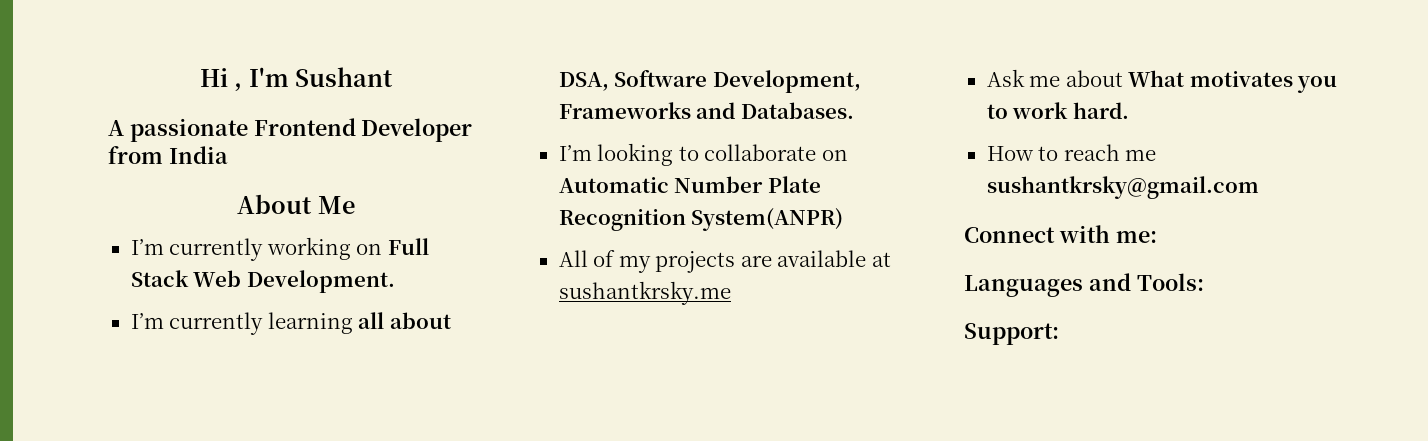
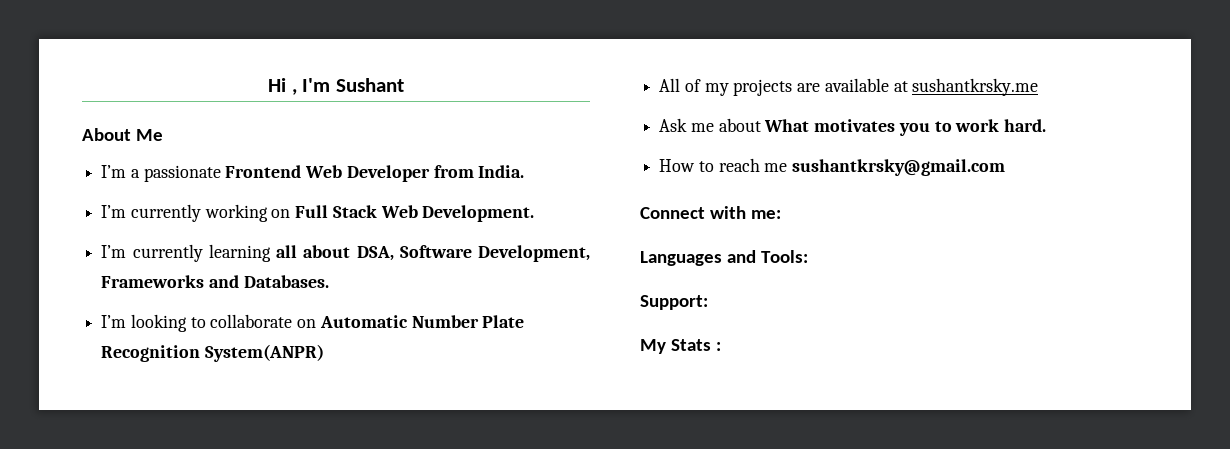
- A passionate Frontend Developer from India
  About Me
+ I’m a passionate Frontend Web Developer from India.
+ My Stats :

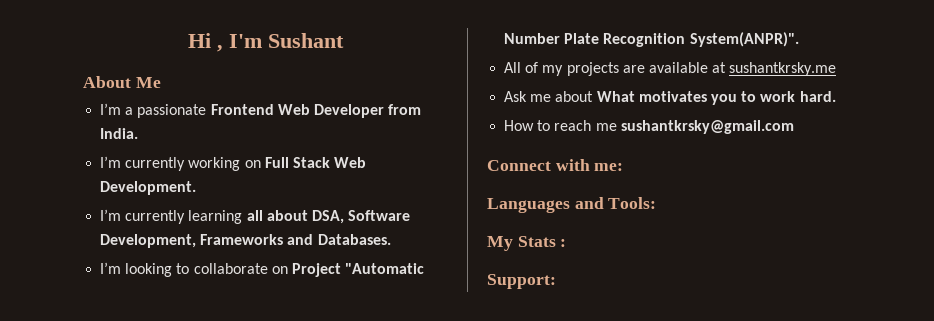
- I’m looking to collaborate on Automatic Number Plate Recognition System(ANPR)
+ I’m looking to collaborate on Project "Automatic Number Plate Recognition System(ANPR)".
- Support:
+ Support:

